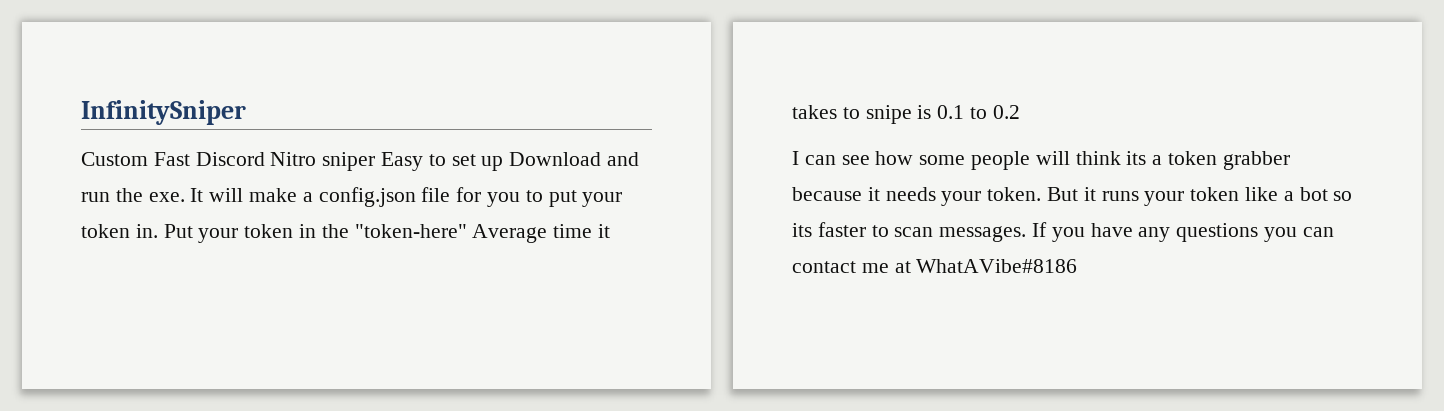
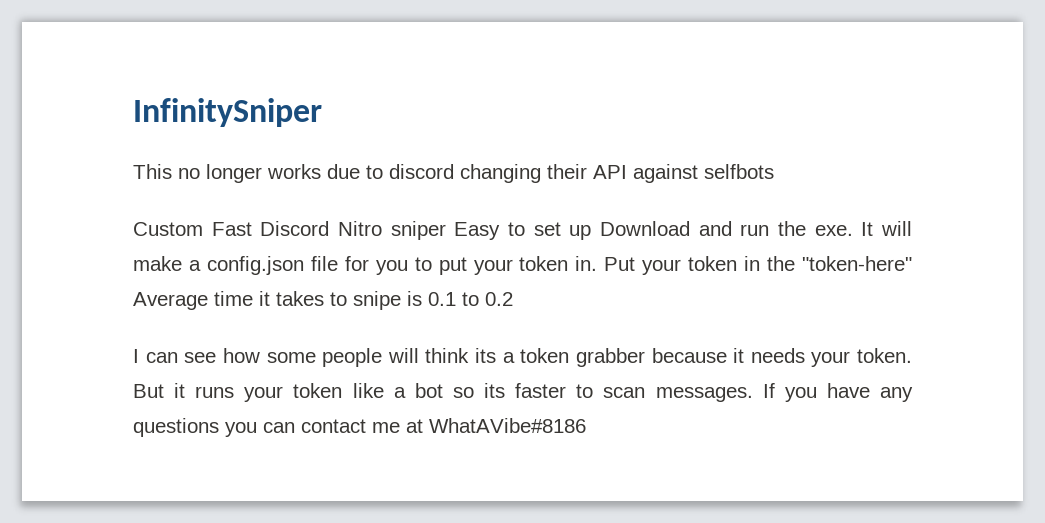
+ This no longer works due to discord changing their API against selfbots

